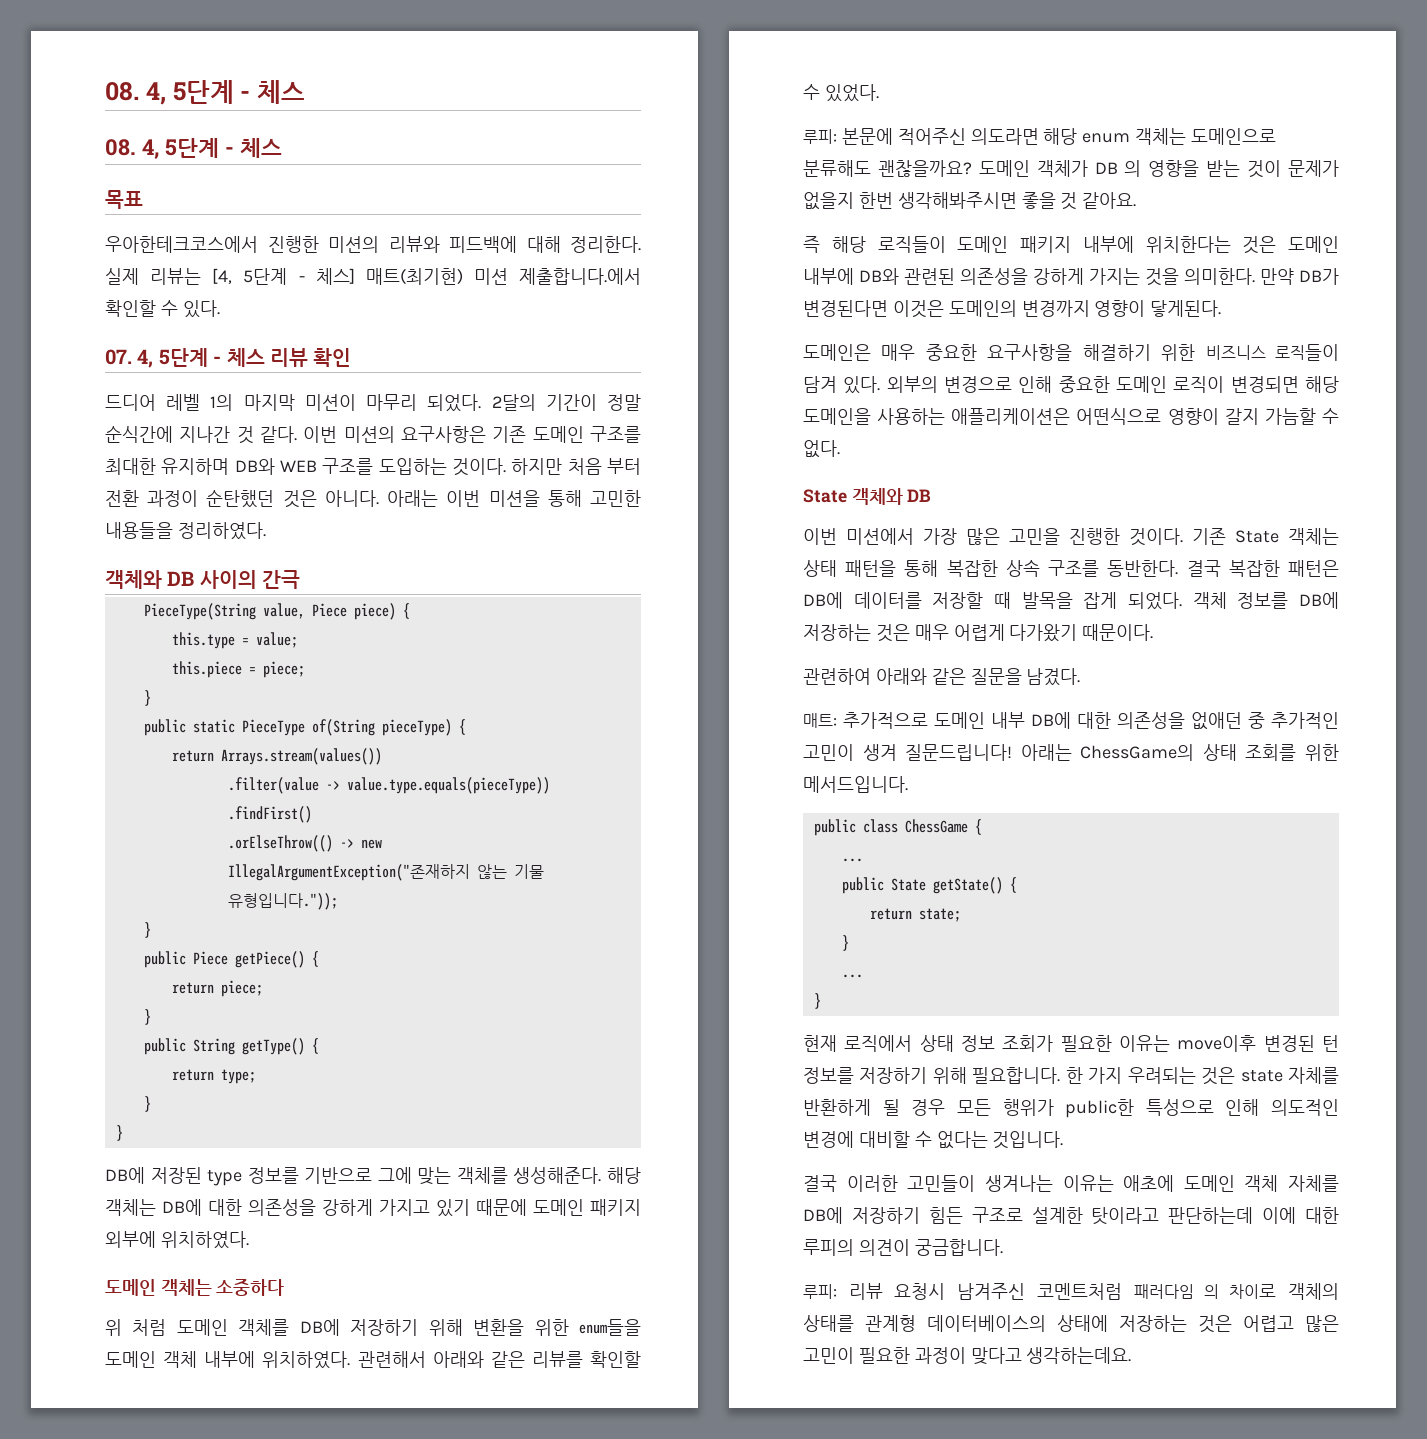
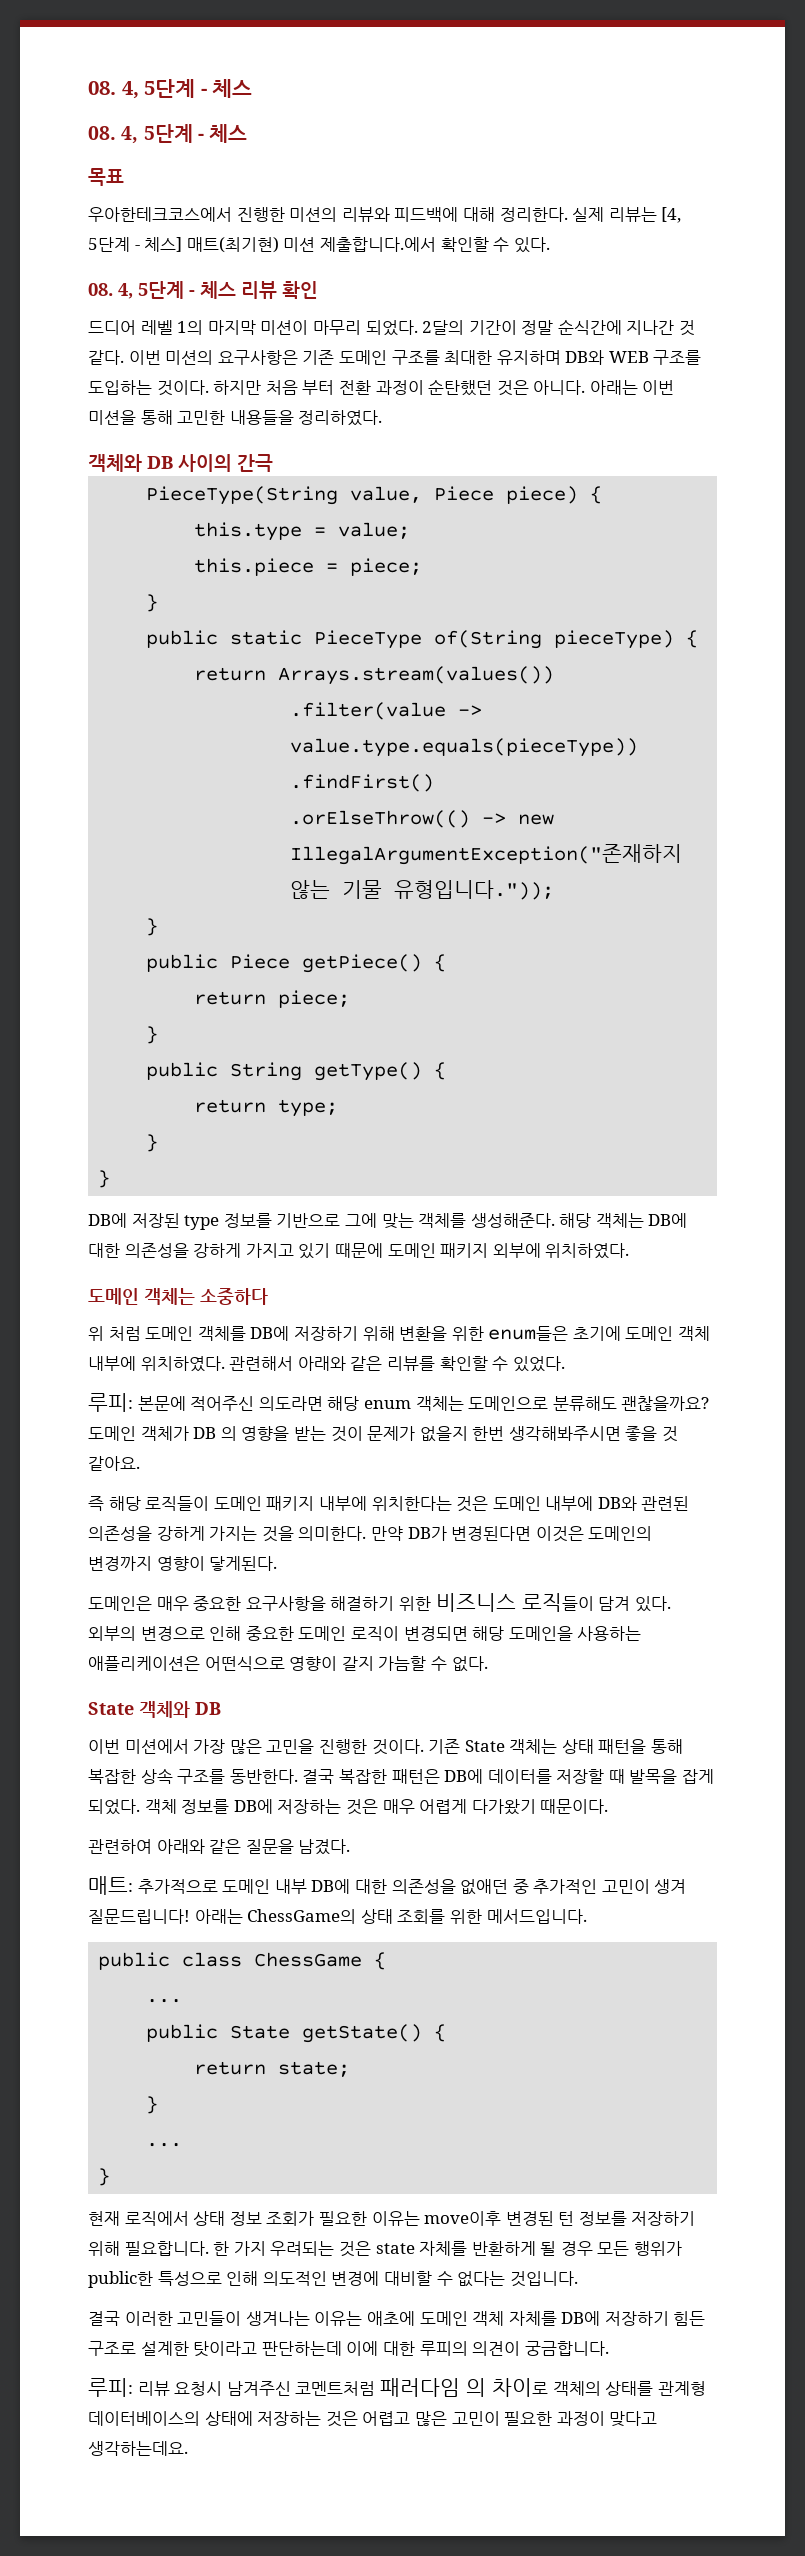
- 07. 4, 5단계 - 체스 리뷰 확인
+ 08. 4, 5단계 - 체스 리뷰 확인
- 위 처럼 도메인 객체를 DB에 저장하기 위해 변환을 위한 enum들을 도메인 객체 내부에 위치하였다.
+ 위 처럼 도메인 객체를 DB에 저장하기 위해 변환을 위한 enum들은 초기에 도메인 객체 내부에 위치하였다.

